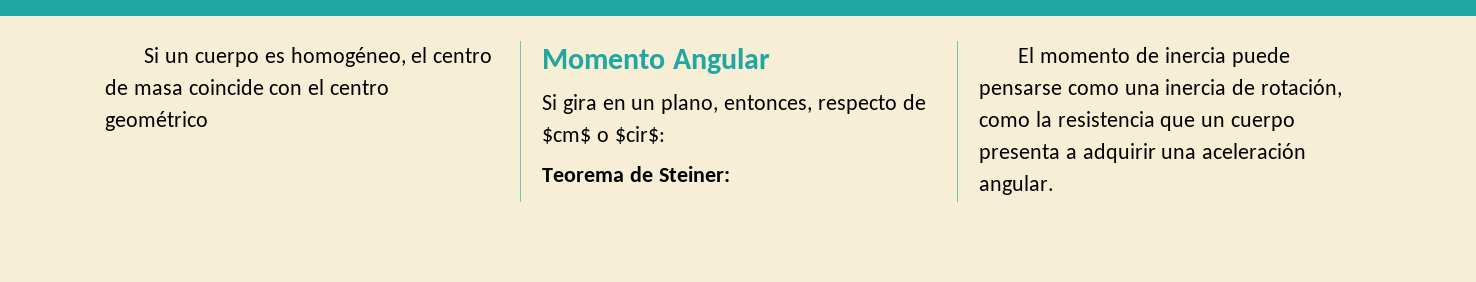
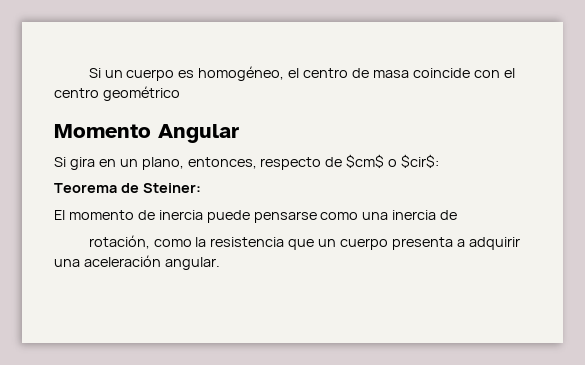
- El momento de inercia puede pensarse como una inercia de rotación, como la resistencia que un cuerpo presenta a adquirir una aceleración angular.
+ El momento de inercia puede pensarse como una inercia de
+ rotación, como la resistencia que un cuerpo presenta a adquirir una aceleración angular.

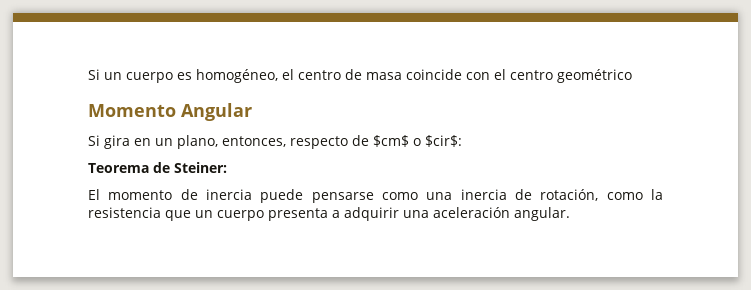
- El momento de inercia puede pensarse como una inercia de
- rotación, como la resistencia que un cuerpo presenta a adquirir una aceleración angular.
+ El momento de inercia puede pensarse como una inercia de rotación, como la resistencia que un cuerpo presenta a adquirir una aceleración angular.

